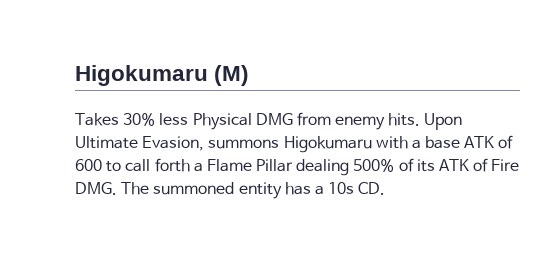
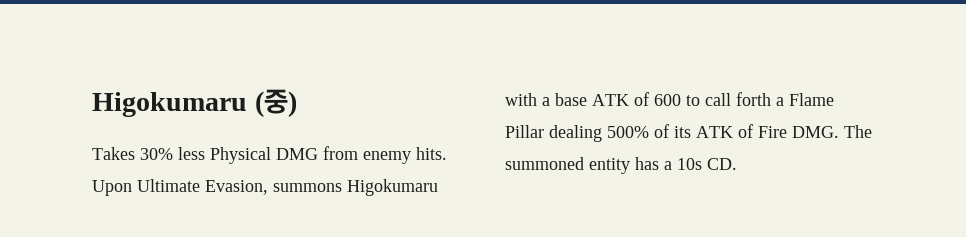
- Higokumaru (M)
+ Higokumaru (중)

